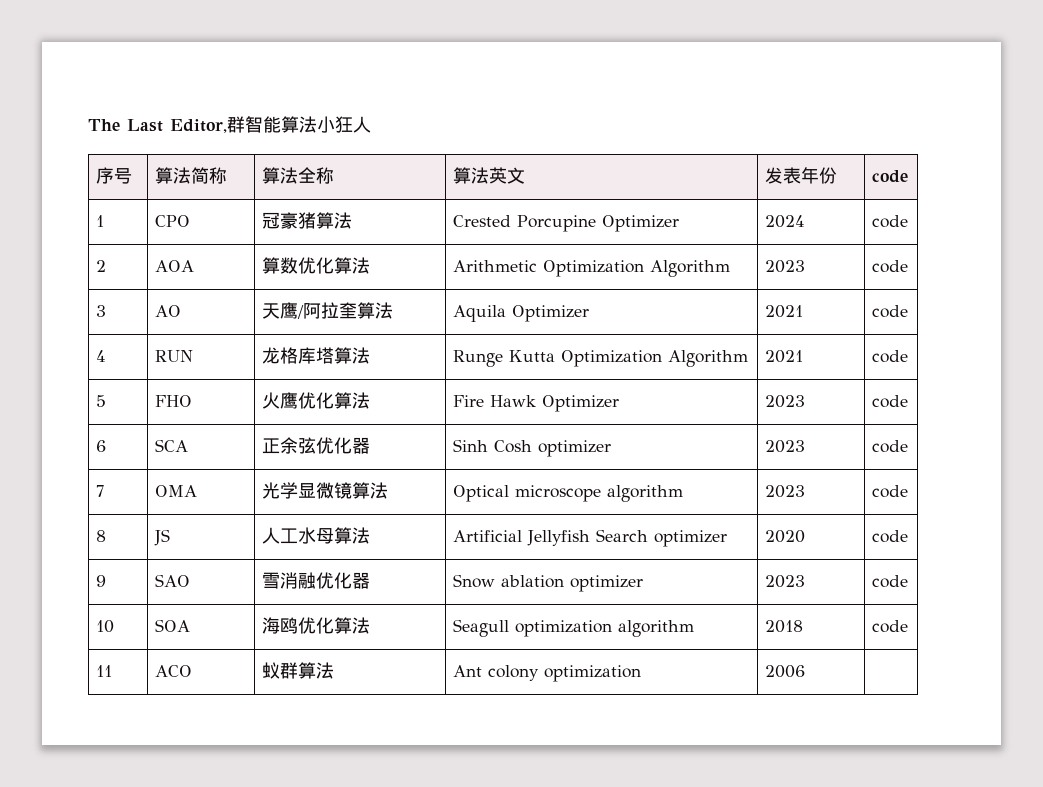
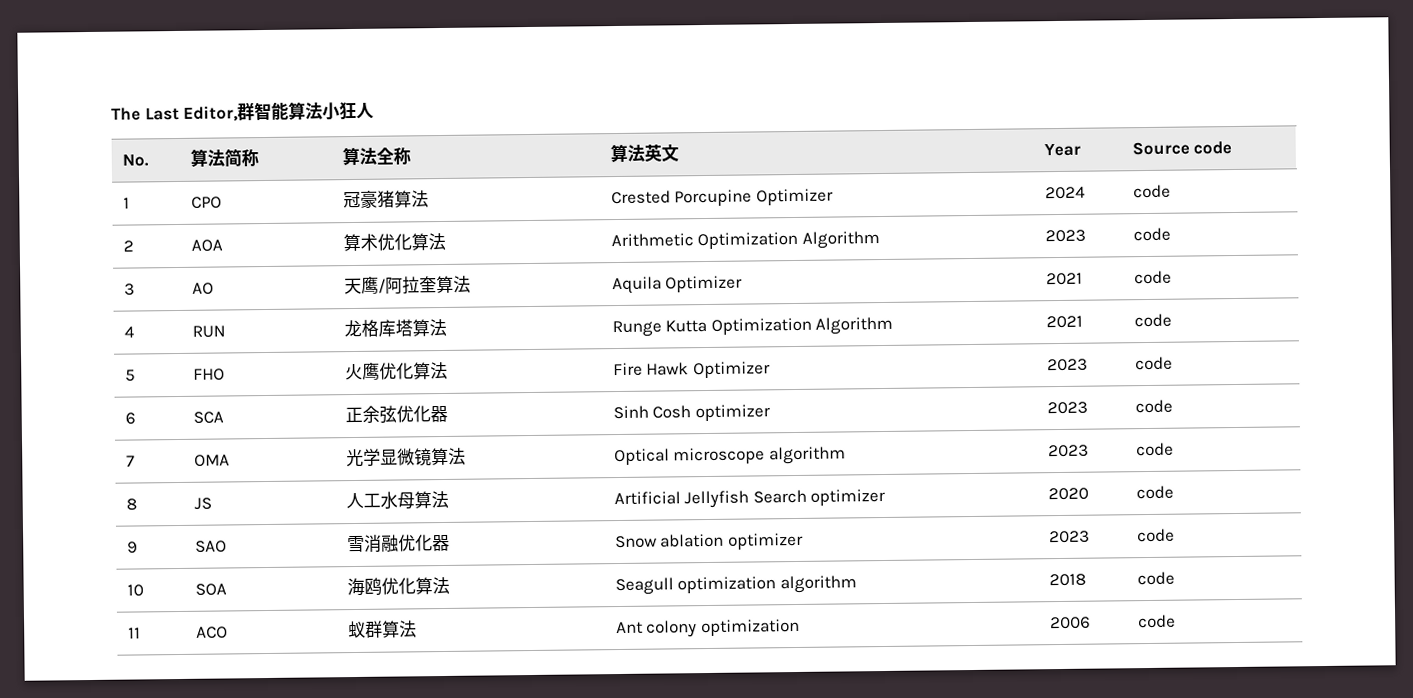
- 序号 | 算法简称 | 算法全称 | 算法英文 | 发表年份 | code
+ No. | 算法简称 | 算法全称 | 算法英文 | Year | Source code
- 2 | AOA | 算数优化算法 | Arithmetic Optimization Algorithm | 2023 | code
+ 2 | AOA | 算术优化算法 | Arithmetic Optimization Algorithm | 2023 | code
- 11 | ACO | 蚁群算法 | Ant colony optimization | 2006 |
+ 11 | ACO | 蚁群算法 | Ant colony optimization | 2006 | code

